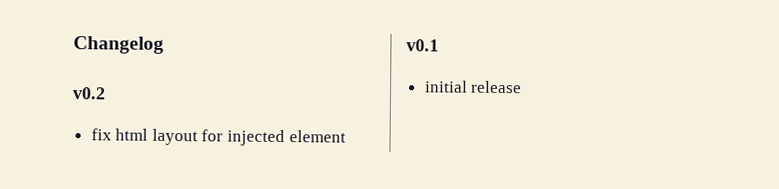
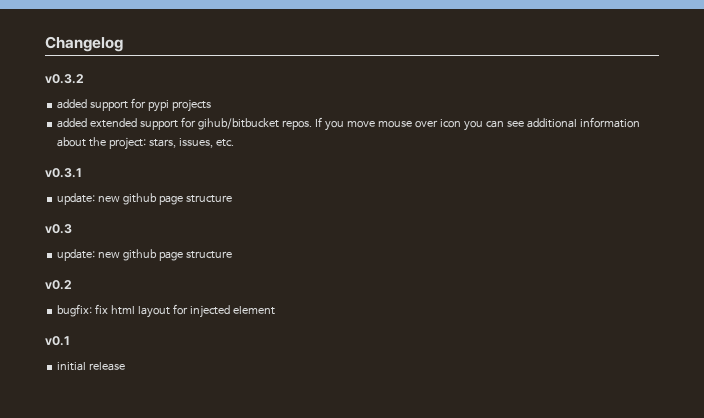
+ v0.3.2
+ added support for pypi projects
+ added extended support for gihub/bitbucket repos. If you move mouse over icon you can see additional information about the project: stars, issues, etc.
+ v0.3.1
+ update: new github page structure
+ v0.3
+ update: new github page structure
- fix html layout for injected element
+ bugfix: fix html layout for injected element

